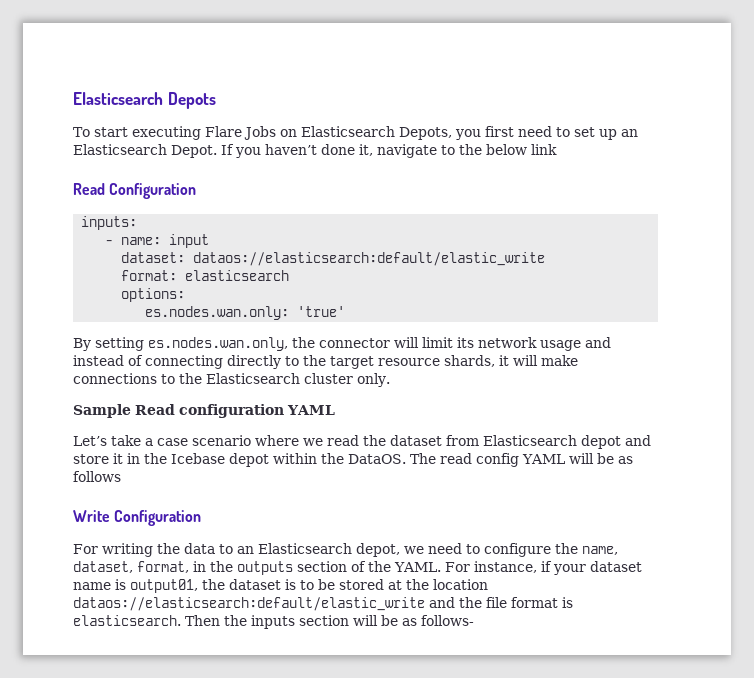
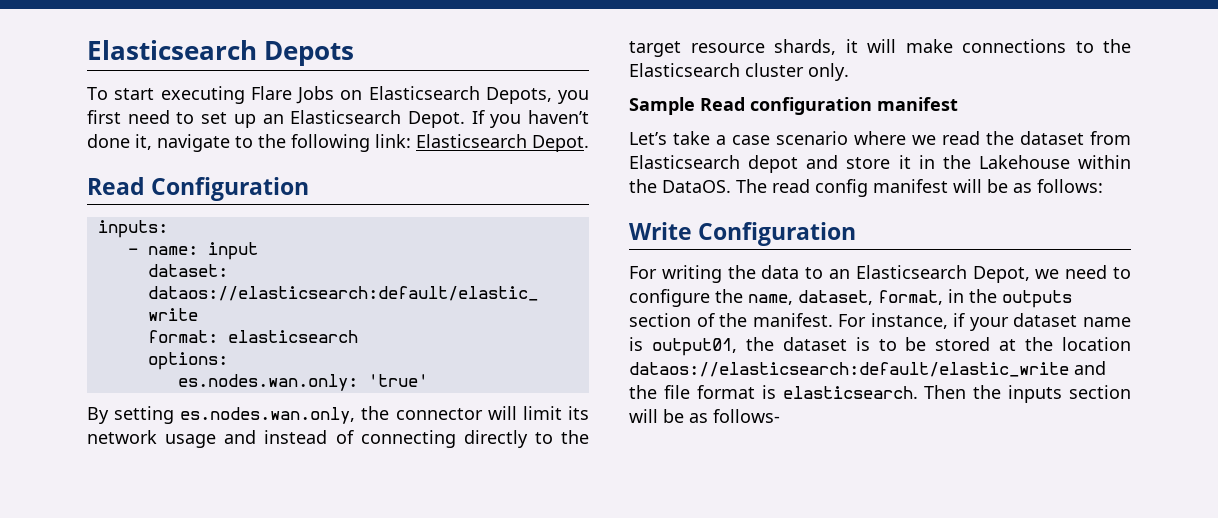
- If you haven’t done it, navigate to the below link
+ If you haven’t done it, navigate to the following link: Elasticsearch Depot.
- Sample Read configuration YAML
+ Sample Read configuration manifest
- Let’s take a case scenario where we read the dataset from Elasticsearch depot and store it in the Icebase depot within the DataOS.
+ Let’s take a case scenario where we read the dataset from Elasticsearch depot and store it in the Lakehouse within the DataOS.
- The read config YAML will be as follows
+ The read config manifest will be as follows:
- For writing the data to an Elasticsearch depot, we need to configure the name, dataset, format, in the outputs section of the YAML.
+ For writing the data to an Elasticsearch Depot, we need to configure the name, dataset, format, in the outputs section of the manifest.

